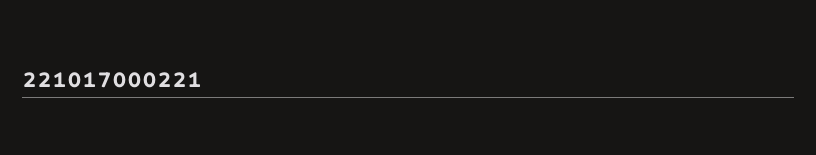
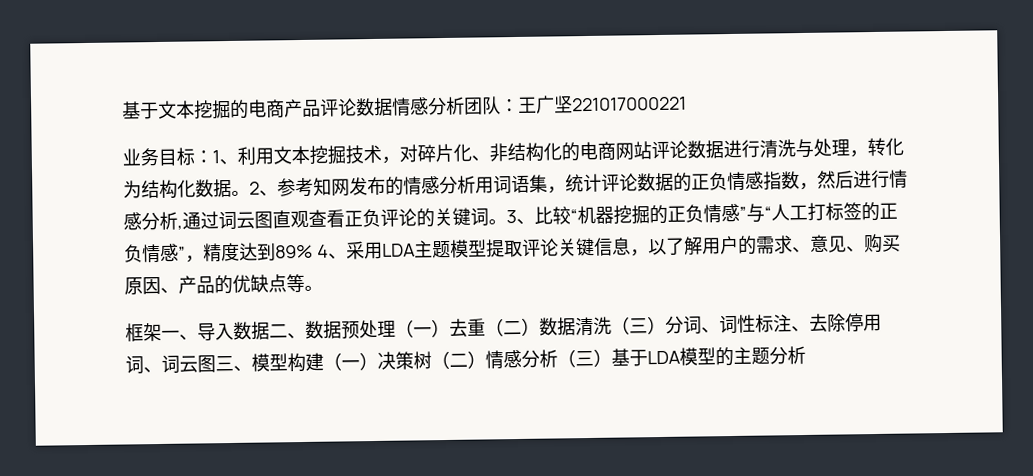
- 221017000221
+ 基于文本挖掘的电商产品评论数据情感分析团队：王广坚221017000221
+ 业务目标：1、利用文本挖掘技术，对碎片化、非结构化的电商网站评论数据进行清洗与处理，转化为结构化数据。2、参考知网发布的情感分析用词语集，统计评论数据的正负情感指数，然后进行情感分析,通过词云图直观查看正负评论的关键词。3、比较“机器挖掘的正负情感”与“人工打标签的正负情感”，精度达到89% 4、采用LDA主题模型提取评论关键信息，以了解用户的需求、意见、购买原因、产品的优缺点等。
+ 框架一、导入数据二、数据预处理（一）去重（二）数据清洗（三）分词、词性标注、去除停用词、词云图三、模型构建（一）决策树（二）情感分析（三）基于LDA模型的主题分析

